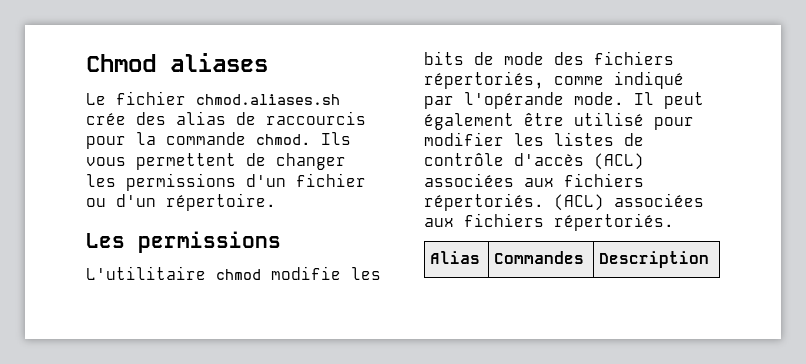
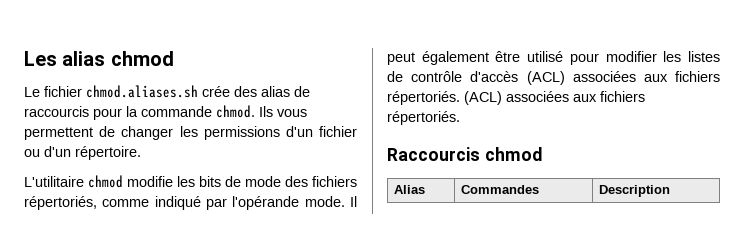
- Chmod aliases
+ Les alias chmod
- Les permissions
+ Raccourcis chmod

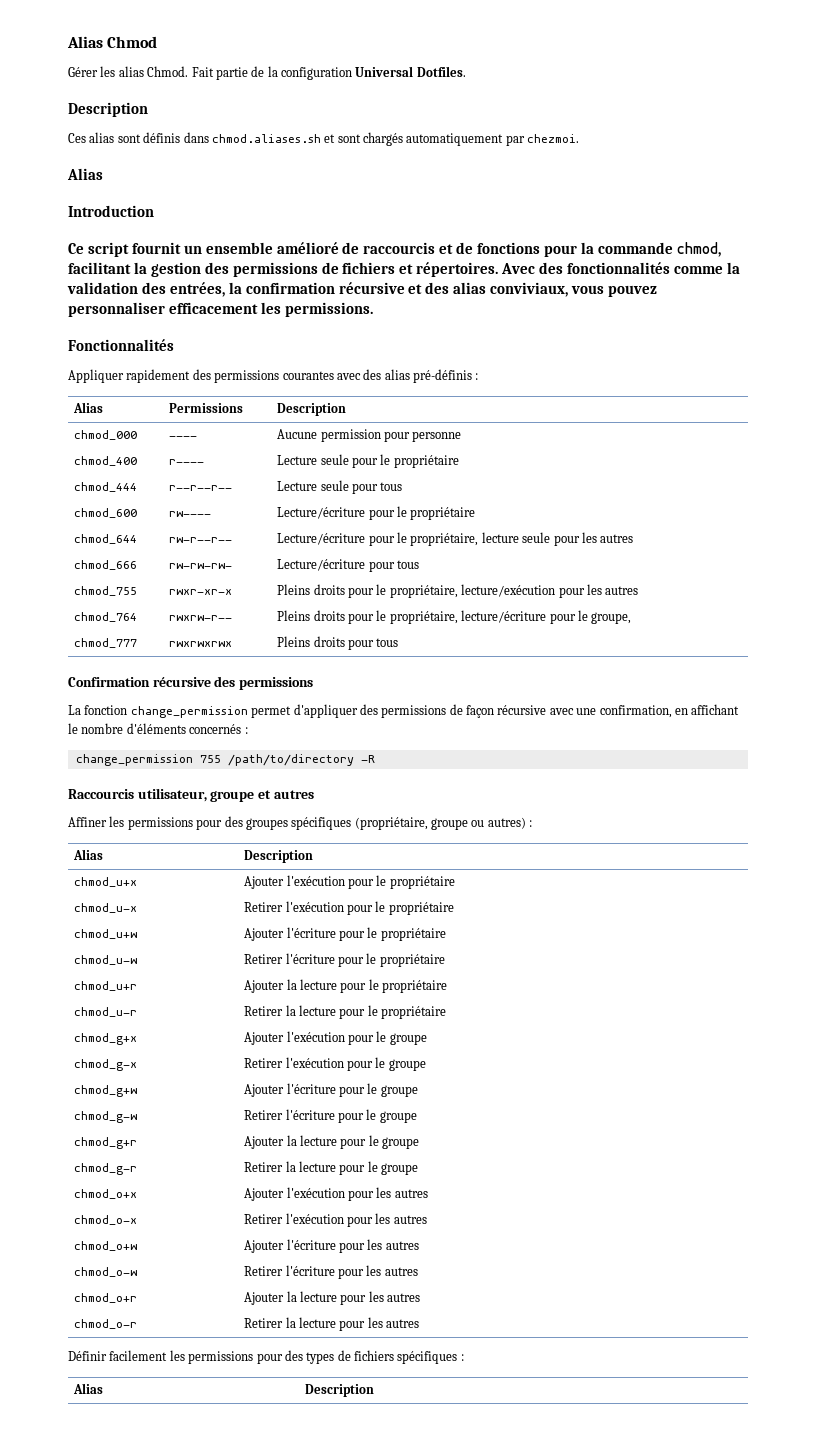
- Les alias chmod
- Le fichier chmod.aliases.sh crée des alias de raccourcis pour la commande chmod. Ils vous permettent de changer les permissions d'un fichier ou d'un répertoire.
- L'utilitaire chmod modifie les bits de mode des fichiers répertoriés, comme indiqué par l'opérande mode. Il peut également être utilisé pour modifier les listes de contrôle d'accès (ACL) associées aux fichiers répertoriés. (ACL) associées aux fichiers répertoriés.
- Raccourcis chmod
- Alias | Commandes | Description
+ Alias Chmod
+ Gérer les alias Chmod. Fait partie de la configuration Universal Dotfiles.
+ Description
+ Ces alias sont définis dans chmod.aliases.sh et sont chargés automatiquement par chezmoi.
+ Alias
+ Introduction
+ Ce script fournit un ensemble amélioré de raccourcis et de fonctions pour la commande chmod, facilitant la gestion des permissions de fichiers et répertoires. Avec des fonctionnalités comme la validation des entrées, la confirmation récursive et des alias conviviaux, vous pouvez personnaliser efficacement les permissions.
+ Fonctionnalités
+ Appliquer rapidement des permissions courantes avec des alias pré-définis :
+ Alias | Permissions | Description
+ chmod_000 | ---- | Aucune permission pour personne
+ chmod_400 | r---- | Lecture seule pour le propriétaire
+ chmod_444 | r--r--r-- | Lecture seule pour tous
+ chmod_600 | rw---- | Lecture/écriture pour le propriétaire
+ chmod_644 | rw-r--r-- | Lecture/écriture pour le propriétaire, lecture seule pour les autres
+ chmod_666 | rw-rw-rw- | Lecture/écriture pour tous
+ chmod_755 | rwxr-xr-x | Pleins droits pour le propriétaire, lecture/exécution pour les autres
+ chmod_764 | rwxrw-r-- | Pleins droits pour le propriétaire, lecture/écriture pour le groupe,
+ chmod_777 | rwxrwxrwx | Pleins droits pour tous
+ Confirmation récursive des permissions
+ La fonction change_permission permet d'appliquer des permissions de façon récursive avec une confirmation, en affichant le nombre d'éléments concernés :
+ change_permission 755 /path/to/directory -R
+ Raccourcis utilisateur, groupe et autres
+ Affiner les permissions pour des groupes spécifiques (propriétaire, groupe ou autres) :
+ Alias | Description
+ chmod_u+x | Ajouter l'exécution pour le propriétaire
+ chmod_u-x | Retirer l'exécution pour le propriétaire
+ chmod_u+w | Ajouter l'écriture pour le propriétaire
+ chmod_u-w | Retirer l'écriture pour le propriétaire
+ chmod_u+r | Ajouter la lecture pour le propriétaire
+ chmod_u-r | Retirer la lecture pour le propriétaire
+ chmod_g+x | Ajouter l'exécution pour le groupe
+ chmod_g-x | Retirer l'exécution pour le groupe
+ chmod_g+w | Ajouter l'écriture pour le groupe
+ chmod_g-w | Retirer l'écriture pour le groupe
+ chmod_g+r | Ajouter la lecture pour le groupe
+ chmod_g-r | Retirer la lecture pour le groupe
+ chmod_o+x | Ajouter l'exécution pour les autres
+ chmod_o-x | Retirer l'exécution pour les autres
+ chmod_o+w | Ajouter l'écriture pour les autres
+ chmod_o-w | Retirer l'écriture pour les autres
+ chmod_o+r | Ajouter la lecture pour les autres
+ chmod_o-r | Retirer la lecture pour les autres
+ Définir facilement les permissions pour des types de fichiers spécifiques :
+ Alias | Description

